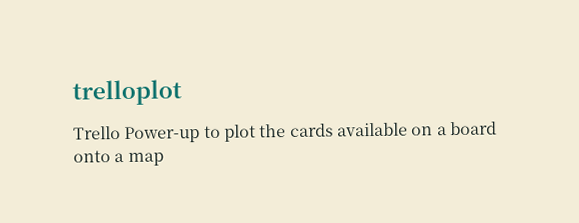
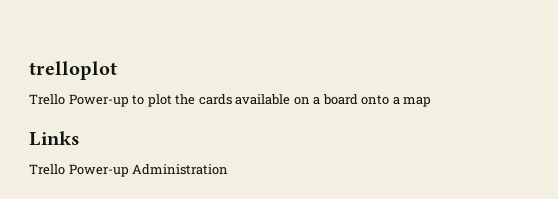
+ Links
+ Trello Power-up Administration

